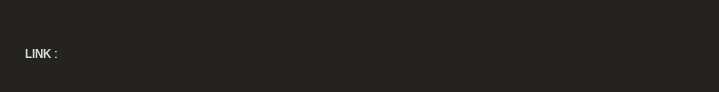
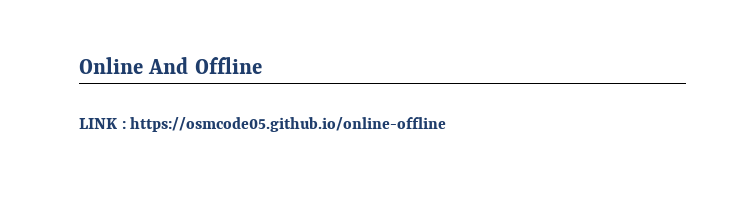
+ Online And Offline
- LINK :
+ LINK : https://osmcode05.github.io/online-offline

